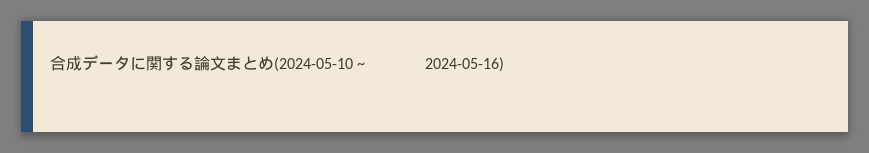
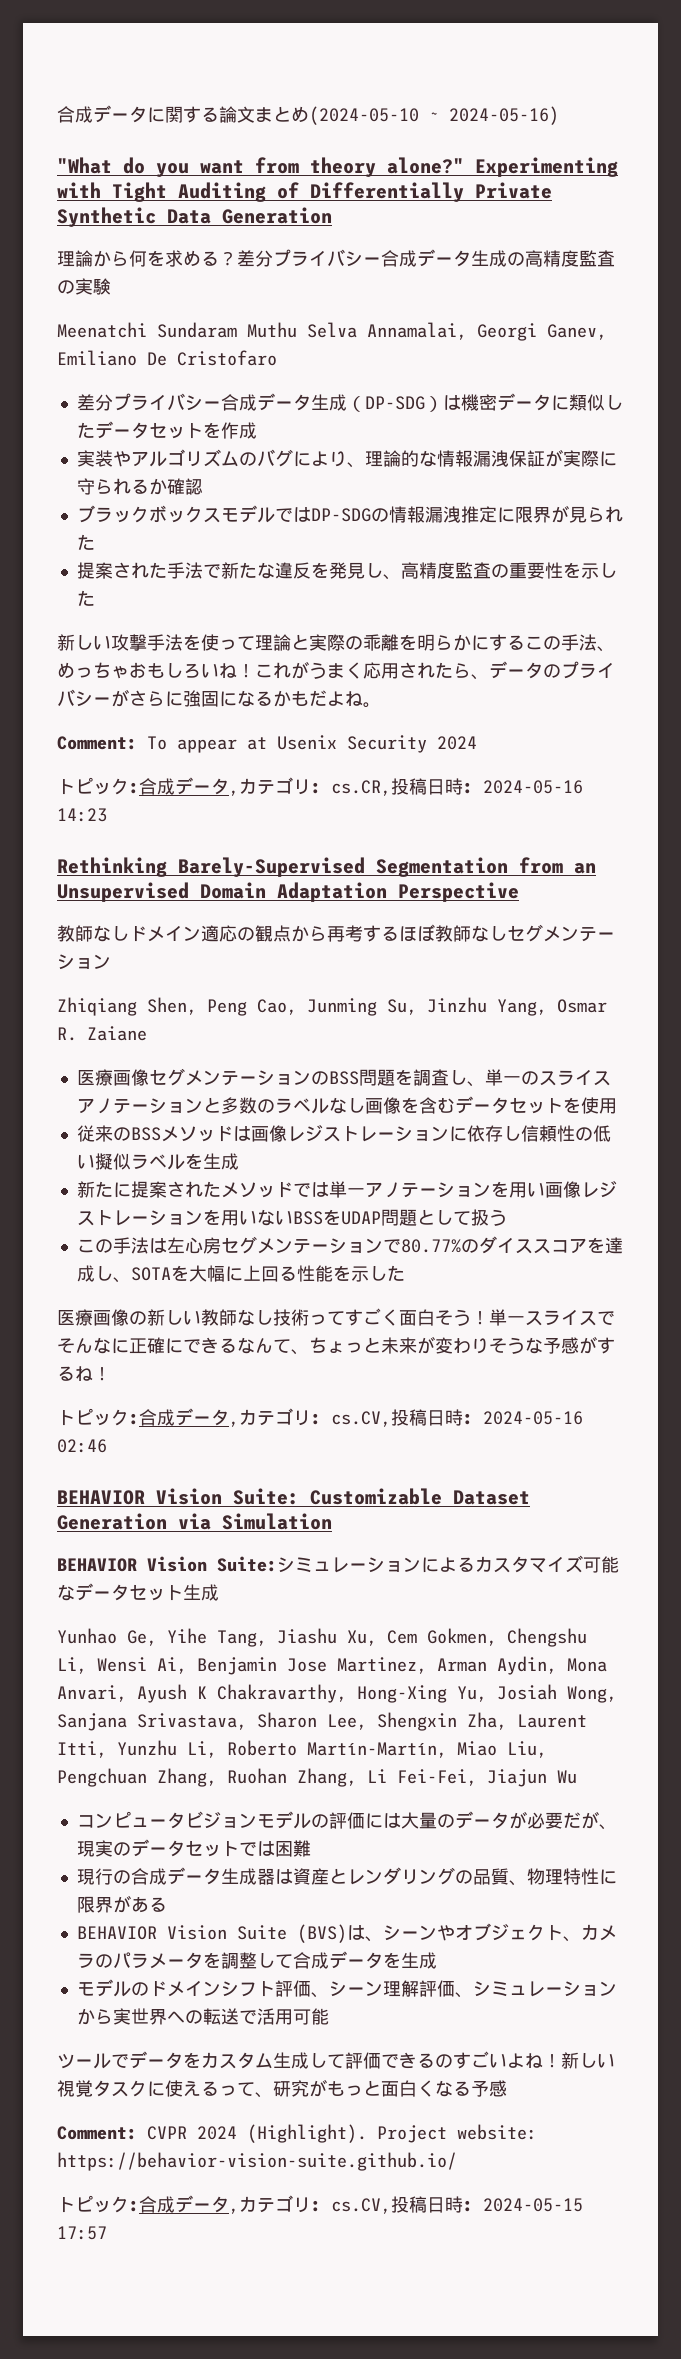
+ "What do you want from theory alone?" Experimenting with Tight Auditing of Differentially Private Synthetic Data Generation
+ 理論から何を求める？差分プライバシー合成データ生成の高精度監査の実験
+ Meenatchi Sundaram Muthu Selva Annamalai, Georgi Ganev, Emiliano De Cristofaro
+ 差分プライバシー合成データ生成（DP-SDG）は機密データに類似したデータセットを作成
+ 実装やアルゴリズムのバグにより、理論的な情報漏洩保証が実際に守られるか確認
+ ブラックボックスモデルではDP-SDGの情報漏洩推定に限界が見られた
+ 提案された手法で新たな違反を発見し、高精度監査の重要性を示した
+ 新しい攻撃手法を使って理論と実際の乖離を明らかにするこの手法、めっちゃおもしろいね！これがうまく応用されたら、データのプライバシーがさらに強固になるかもだよね。
+ Comment: To appear at Usenix Security 2024
+ トピック:合成データ,カテゴリ: cs.CR,投稿日時: 2024-05-16 14:23
+ Rethinking Barely-Supervised Segmentation from an Unsupervised Domain Adaptation Perspective
+ 教師なしドメイン適応の観点から再考するほぼ教師なしセグメンテーション
+ Zhiqiang Shen, Peng Cao, Junming Su, Jinzhu Yang, Osmar R. Zaiane
+ 医療画像セグメンテーションのBSS問題を調査し、単一のスライスアノテーションと多数のラベルなし画像を含むデータセットを使用
+ 従来のBSSメソッドは画像レジストレーションに依存し信頼性の低い擬似ラベルを生成
+ 新たに提案されたメソッドでは単一アノテーションを用い画像レジストレーションを用いないBSSをUDAP問題として扱う
+ この手法は左心房セグメンテーションで80.77%のダイススコアを達成し、SOTAを大幅に上回る性能を示した
+ 医療画像の新しい教師なし技術ってすごく面白そう！単一スライスでそんなに正確にできるなんて、ちょっと未来が変わりそうな予感がするね！
+ トピック:合成データ,カテゴリ: cs.CV,投稿日時: 2024-05-16 02:46
+ BEHAVIOR Vision Suite: Customizable Dataset Generation via Simulation
+ BEHAVIOR Vision Suite:シミュレーションによるカスタマイズ可能なデータセット生成
+ Yunhao Ge, Yihe Tang, Jiashu Xu, Cem Gokmen, Chengshu Li, Wensi Ai, Benjamin Jose Martinez, Arman Aydin, Mona Anvari, Ayush K Chakravarthy, Hong-Xing Yu, Josiah Wong, Sanjana Srivastava, Sharon Lee, Shengxin Zha, Laurent Itti, Yunzhu Li, Roberto Martín-Martín, Miao Liu, Pengchuan Zhang, Ruohan Zhang, Li Fei-Fei, Jiajun Wu
+ コンピュータビジョンモデルの評価には大量のデータが必要だが、現実のデータセットでは困難
+ 現行の合成データ生成器は資産とレンダリングの品質、物理特性に限界がある
+ BEHAVIOR Vision Suite (BVS)は、シーンやオブジェクト、カメラのパラメータを調整して合成データを生成
+ モデルのドメインシフト評価、シーン理解評価、シミュレーションから実世界への転送で活用可能
+ ツールでデータをカスタム生成して評価できるのすごいよね！新しい視覚タスクに使えるって、研究がもっと面白くなる予感
+ Comment: CVPR 2024 (Highlight). Project website: https://behavior-vision-suite.github.io/
+ トピック:合成データ,カテゴリ: cs.CV,投稿日時: 2024-05-15 17:57

